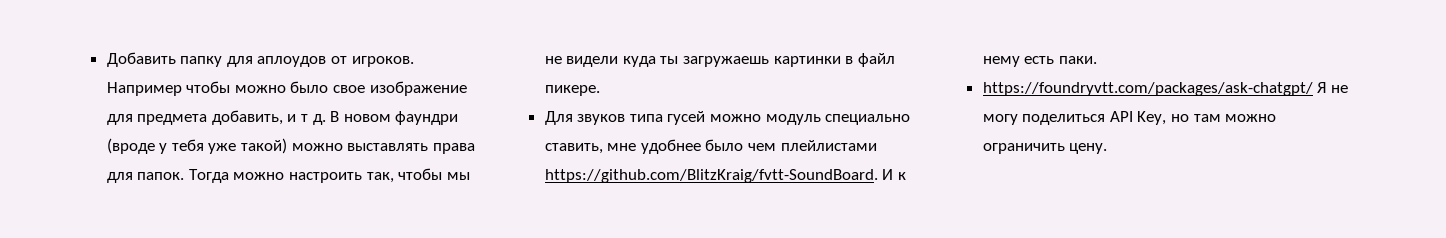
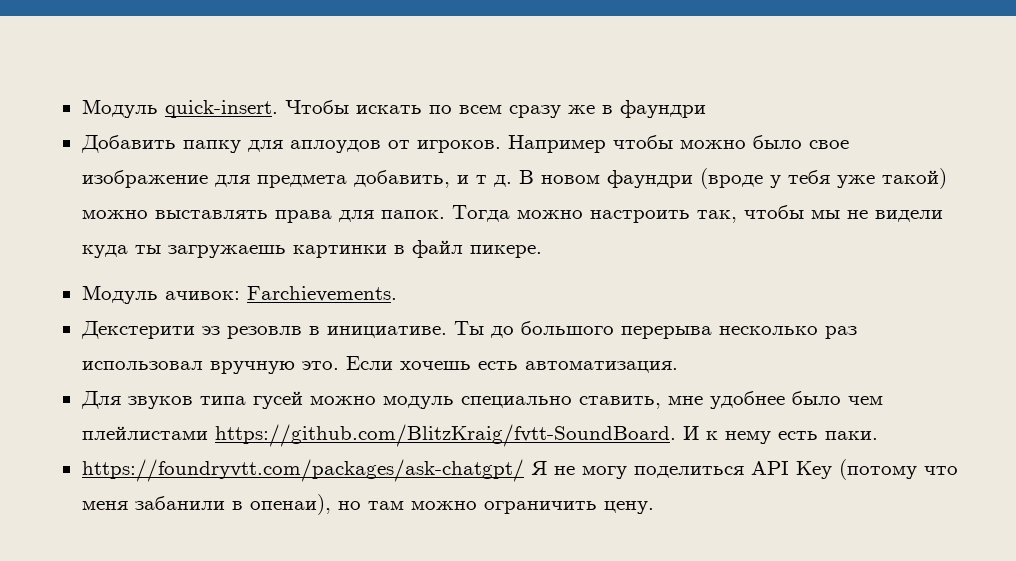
+ Модуль quick-insert. Чтобы искать по всем сразу же в фаундри
+ Модуль ачивок: Farchievements.
+ Декстерити эз резовлв в инициативе. Ты до большого перерыва несколько раз использовал вручную это. Если хочешь есть автоматизация.
- https://foundryvtt.com/packages/ask-chatgpt/ Я не могу поделиться API Key, но там можно ограничить цену.
+ https://foundryvtt.com/packages/ask-chatgpt/ Я не могу поделиться API Key (потому что меня забанили в опенаи), но там можно ограничить цену.

